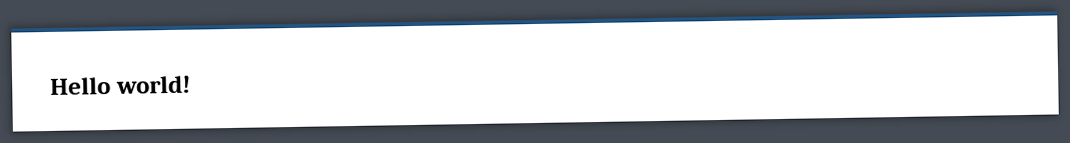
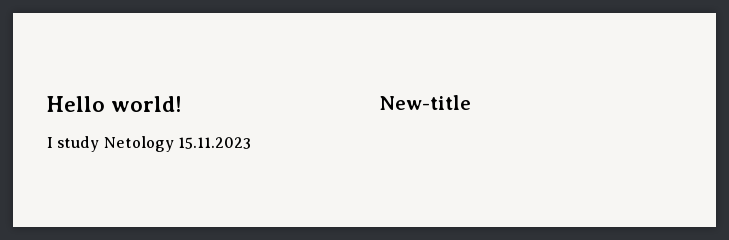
+ I study Netology 15.11.2023
+ New-title

